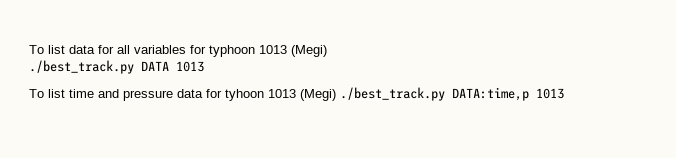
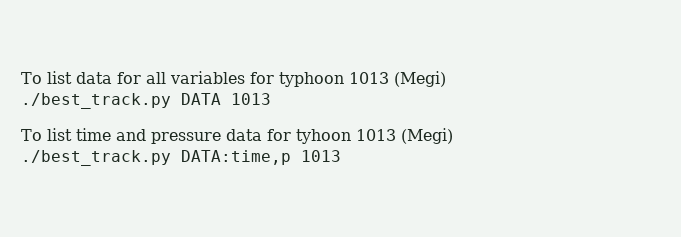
- To list time and pressure data for tyhoon 1013 (Megi) ./best_track.py DATA:time,p 1013
+ To list time and pressure data for tyhoon 1013 (Megi)
+ ./best_track.py DATA:time,p 1013

